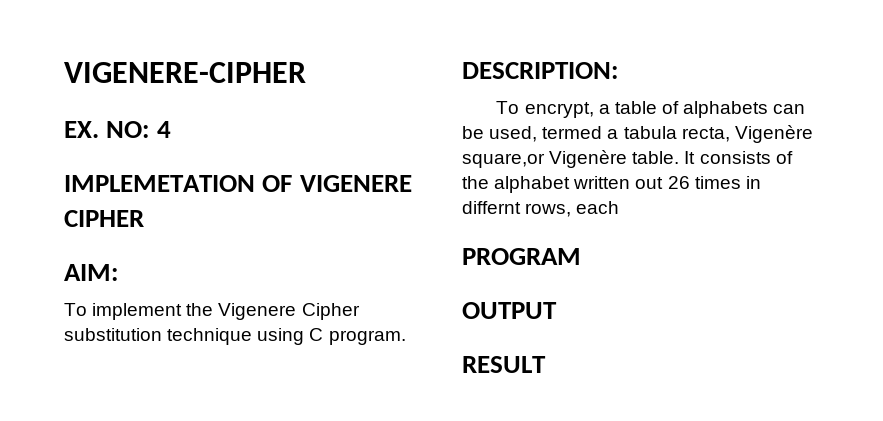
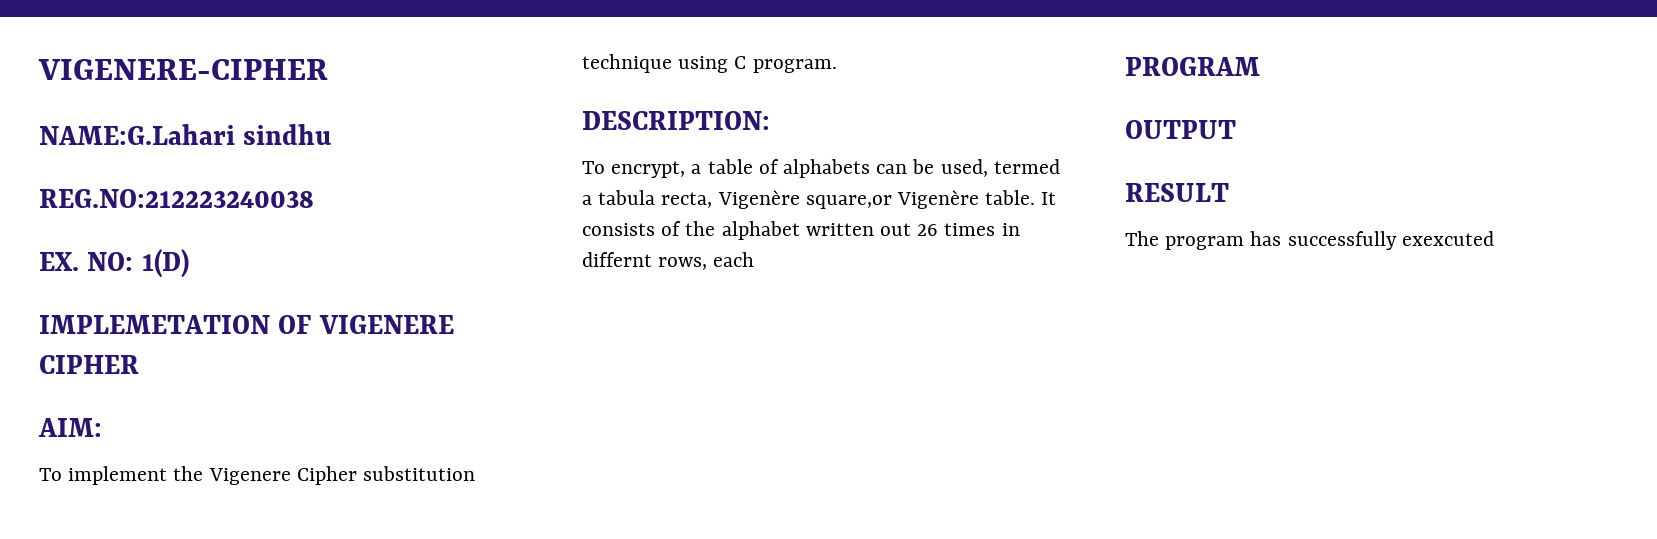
+ NAME:G.Lahari sindhu
+ REG.NO:212223240038
- EX. NO: 4
+ EX. NO: 1(D)
+ The program has successfully exexcuted

